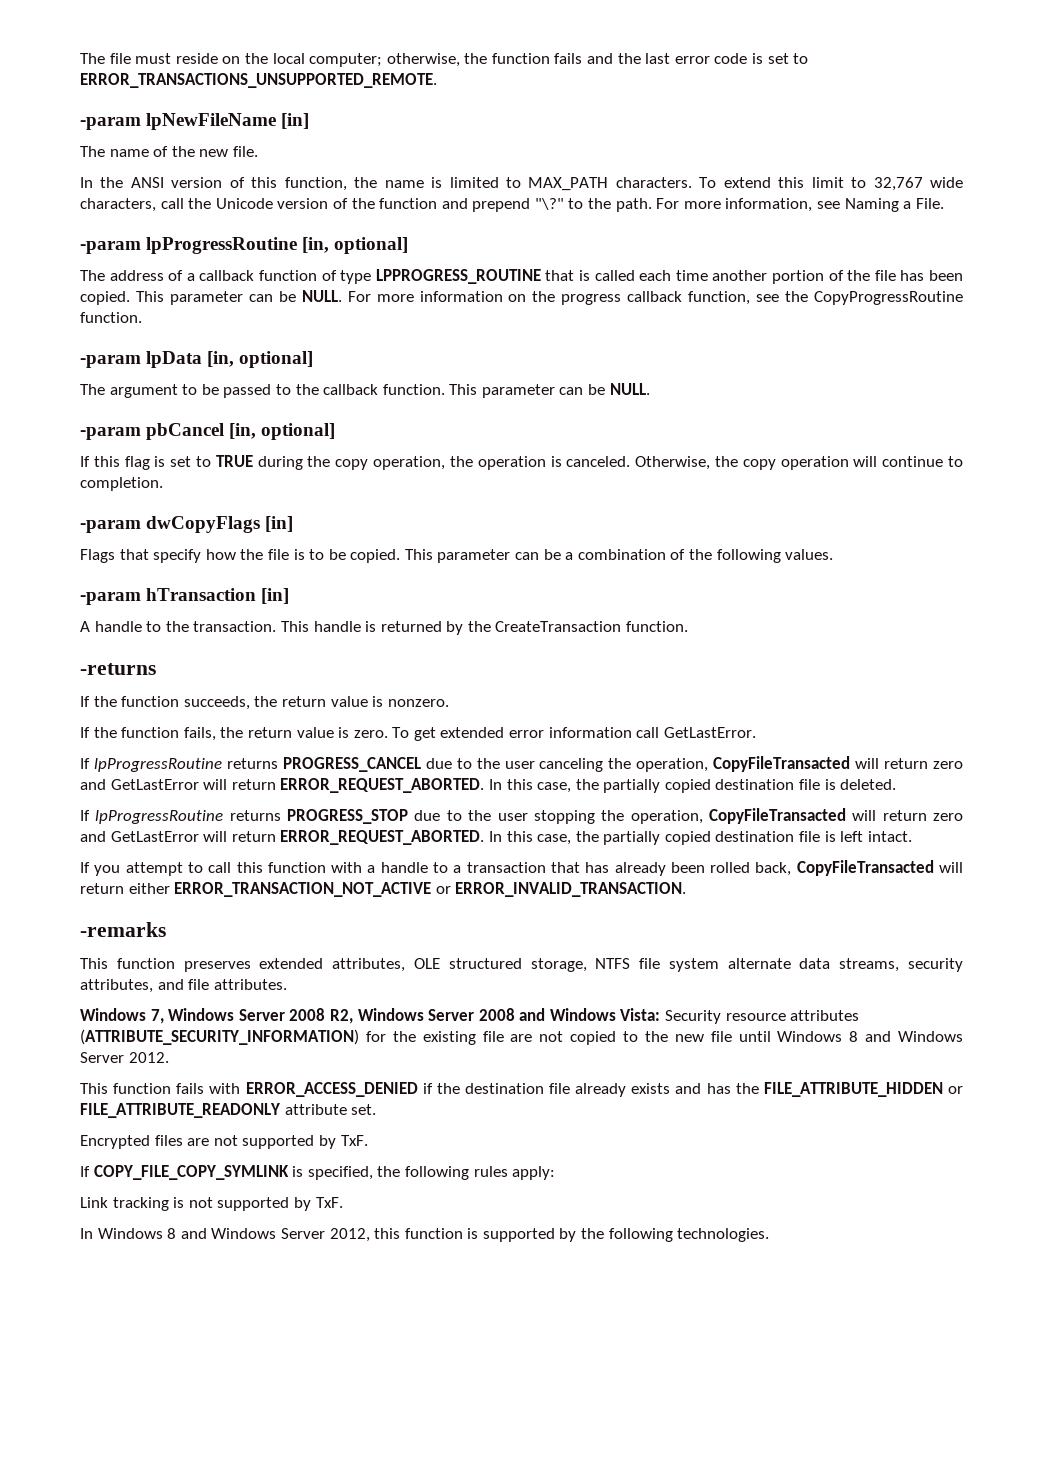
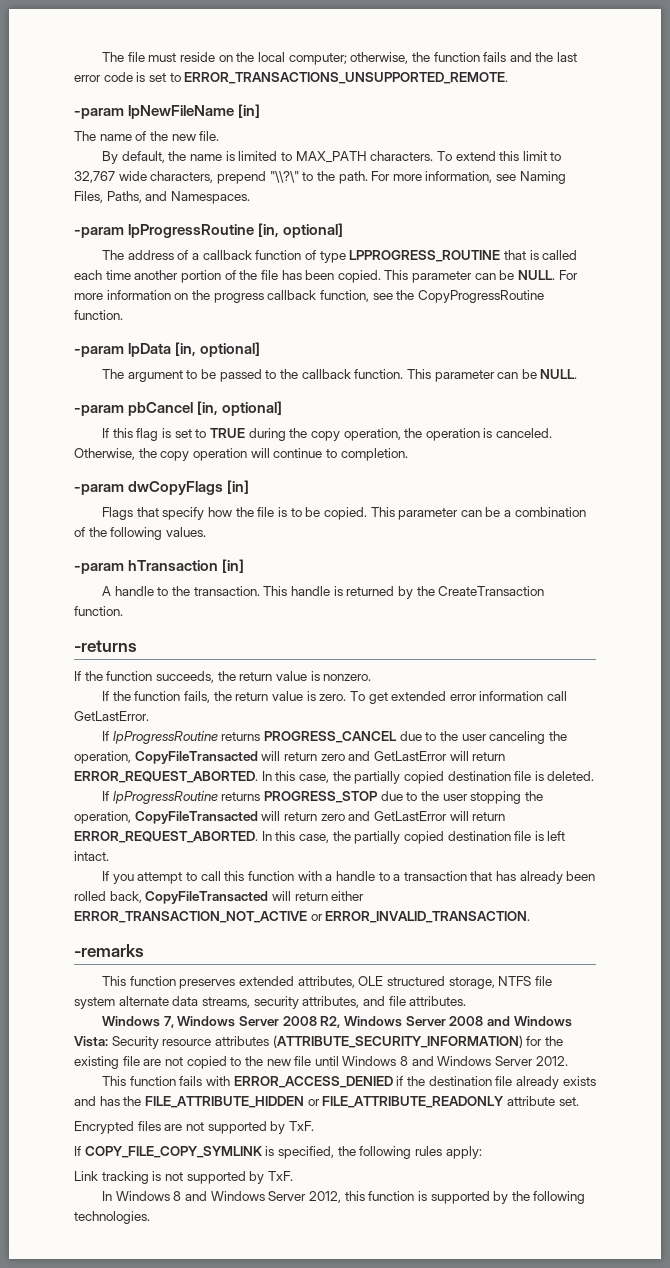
- In the ANSI version of this function, the name is limited to MAX_PATH characters.
+ By default, the name is limited to MAX_PATH characters.
- To extend this limit to 32,767 wide characters, call the Unicode version of the function and prepend "\?" to the path.
+ To extend this limit to 32,767 wide characters, prepend "\\?\" to the path.
- For more information, see Naming a File.
+ For more information, see Naming Files, Paths, and Namespaces.

